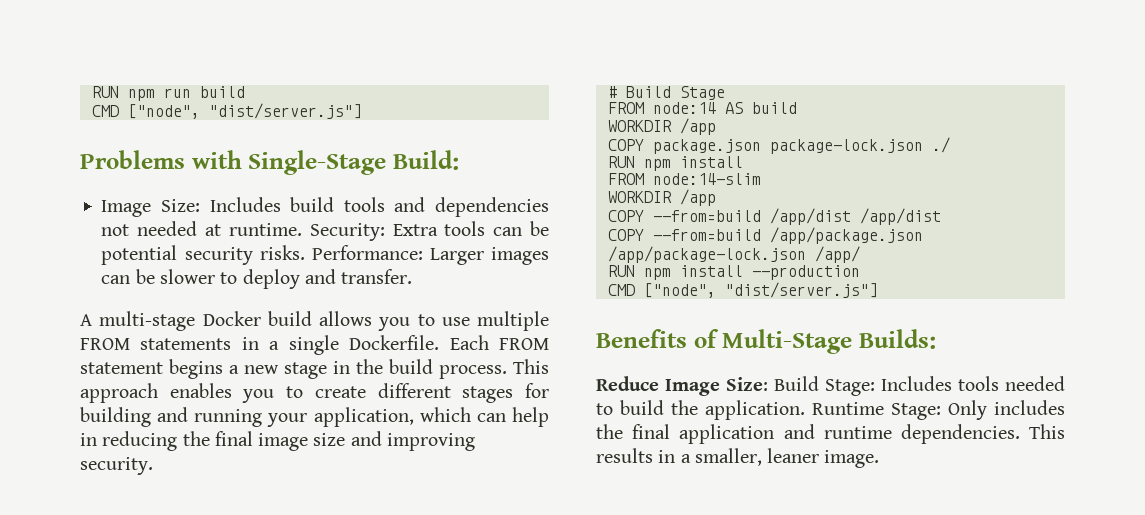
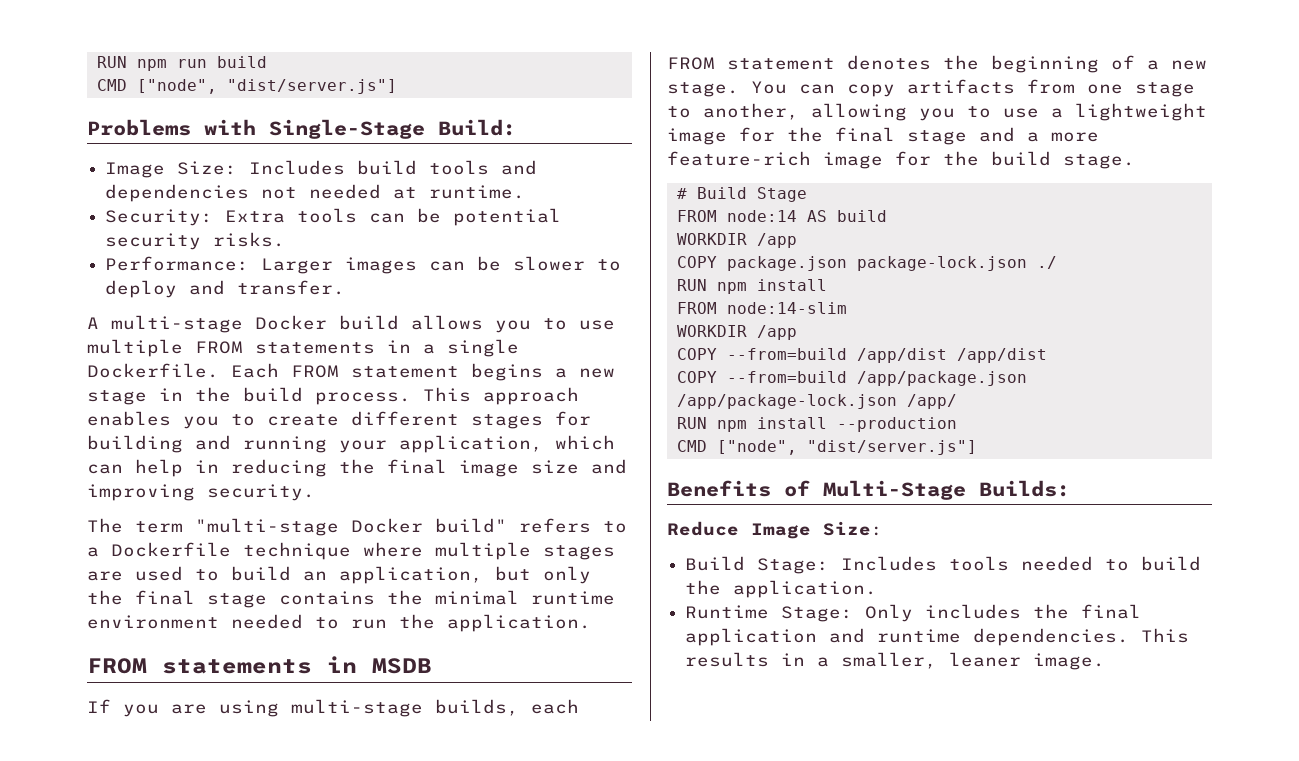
- Image Size: Includes build tools and dependencies not needed at runtime. Security: Extra tools can be potential security risks. Performance: Larger images can be slower to deploy and transfer.
+ Image Size: Includes build tools and dependencies not needed at runtime.
+ Security: Extra tools can be potential security risks.
+ Performance: Larger images can be slower to deploy and transfer.
+ The term "multi-stage Docker build" refers to a Dockerfile technique where multiple stages are used to build an application, but only the final stage contains the minimal runtime environment needed to run the application.
+ FROM statements in MSDB
+ If you are using multi-stage builds, each FROM statement denotes the beginning of a new stage. You can copy artifacts from one stage to another, allowing you to use a lightweight image for the final stage and a more feature-rich image for the build stage.
- Reduce Image Size: Build Stage: Includes tools needed to build the application. Runtime Stage: Only includes the final application and runtime dependencies.
+ Reduce Image Size:
+ Build Stage: Includes tools needed to build the application.
+ Runtime Stage: Only includes the final application and runtime dependencies.

